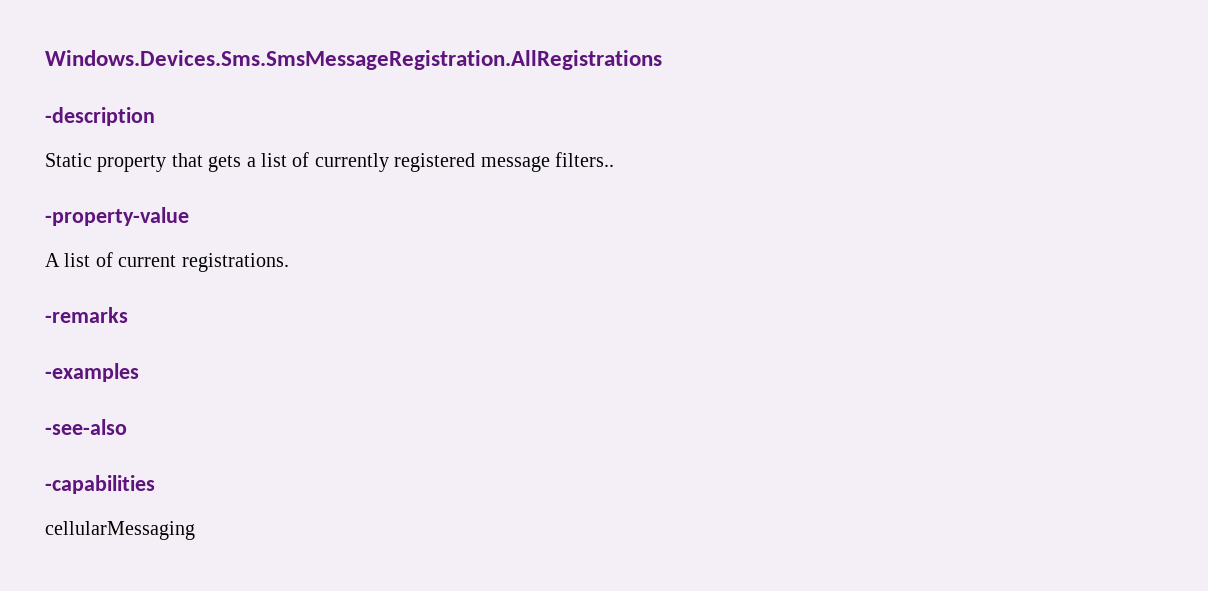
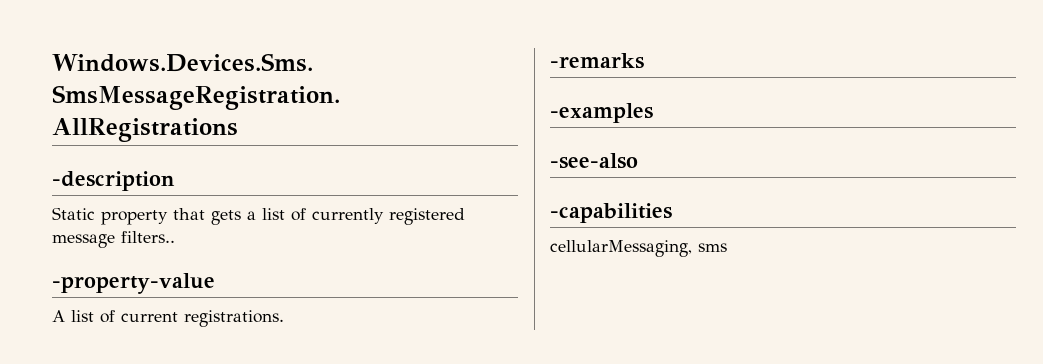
- cellularMessaging
+ cellularMessaging, sms

